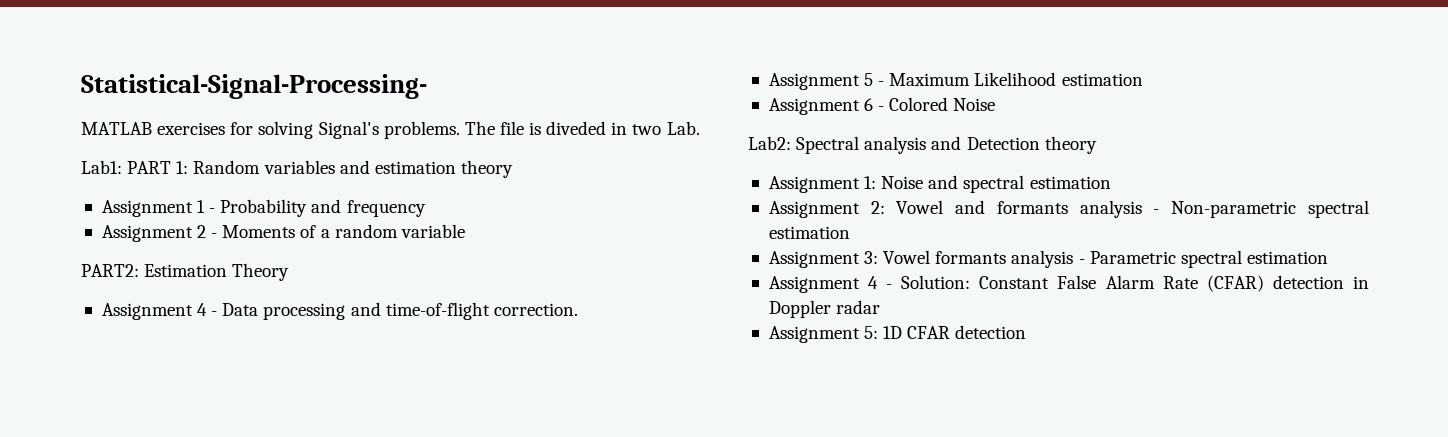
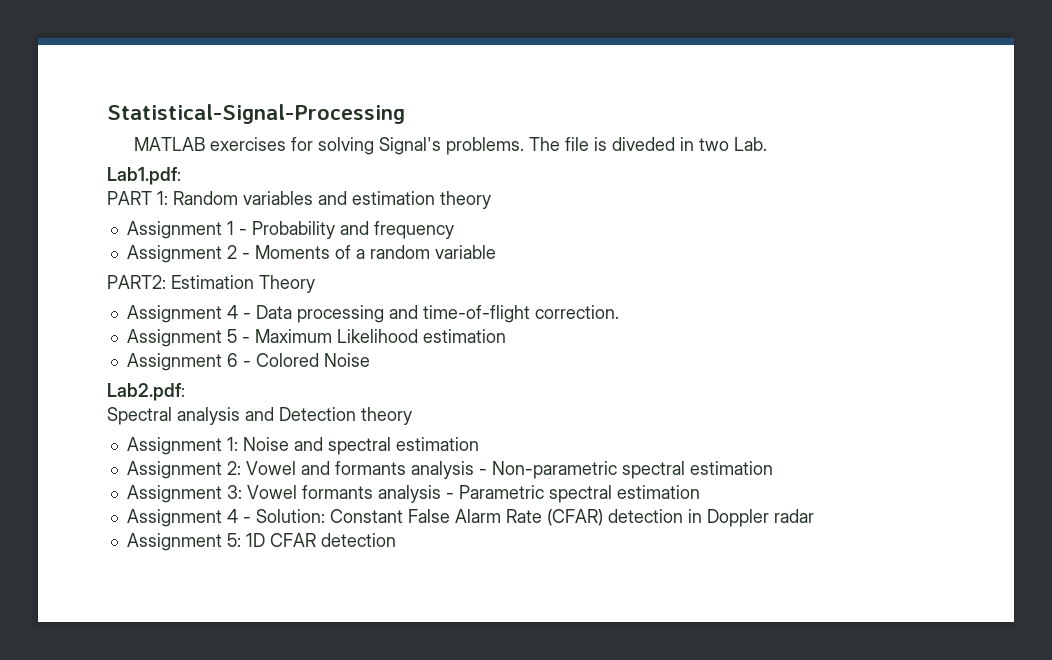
- Statistical-Signal-Processing-
+ Statistical-Signal-Processing
- Lab1: PART 1: Random variables and estimation theory
+ Lab1.pdf:
+ PART 1: Random variables and estimation theory
- Lab2: Spectral analysis and Detection theory
+ Lab2.pdf:
+ Spectral analysis and Detection theory

